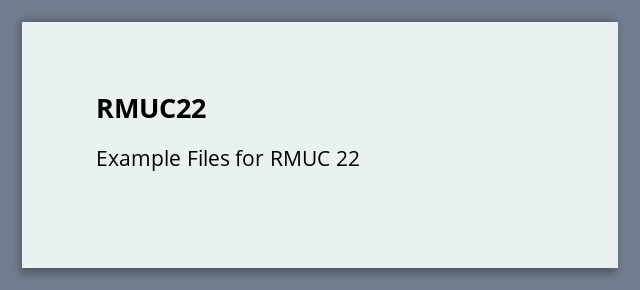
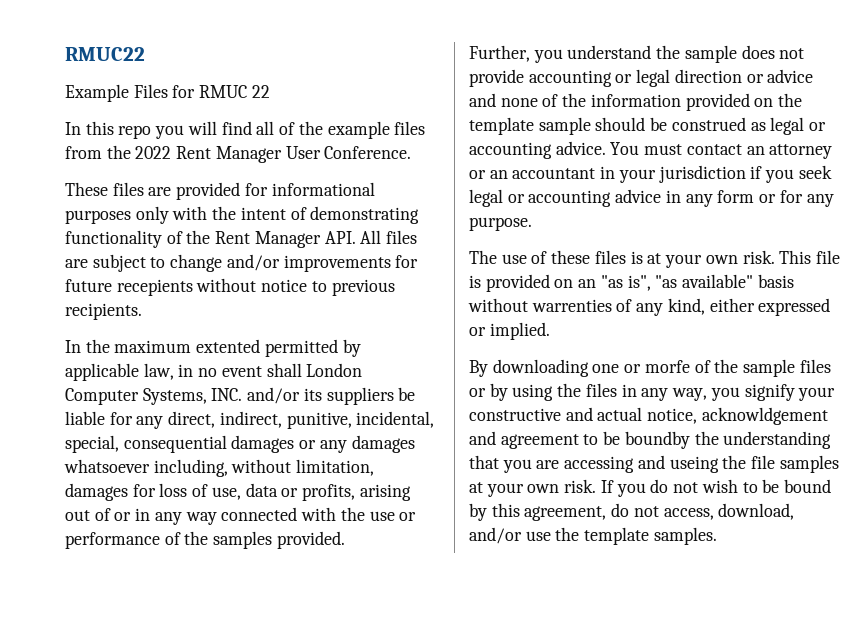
+ In this repo you will find all of the example files from the 2022 Rent Manager User Conference.
+ These files are provided for informational purposes only with the intent of demonstrating functionality of the Rent Manager API. All files are subject to change and/or improvements for future recepients without notice to previous recipients.
+ In the maximum extented permitted by applicable law, in no event shall London Computer Systems, INC. and/or its suppliers be liable for any direct, indirect, punitive, incidental, special, consequential damages or any damages whatsoever including, without limitation, damages for loss of use, data or profits, arising out of or in any way connected with the use or performance of the samples provided.
+ Further, you understand the sample does not provide accounting or legal direction or advice and none of the information provided on the template sample should be construed as legal or accounting advice. You must contact an attorney or an accountant in your jurisdiction if you seek legal or accounting advice in any form or for any purpose.
+ The use of these files is at your own risk. This file is provided on an "as is", "as available" basis without warrenties of any kind, either expressed or implied.
+ By downloading one or morfe of the sample files or by using the files in any way, you signify your constructive and actual notice, acknowldgement and agreement to be boundby the understanding that you are accessing and useing the file samples at your own risk. If you do not wish to be bound by this agreement, do not access, download, and/or use the template samples.

